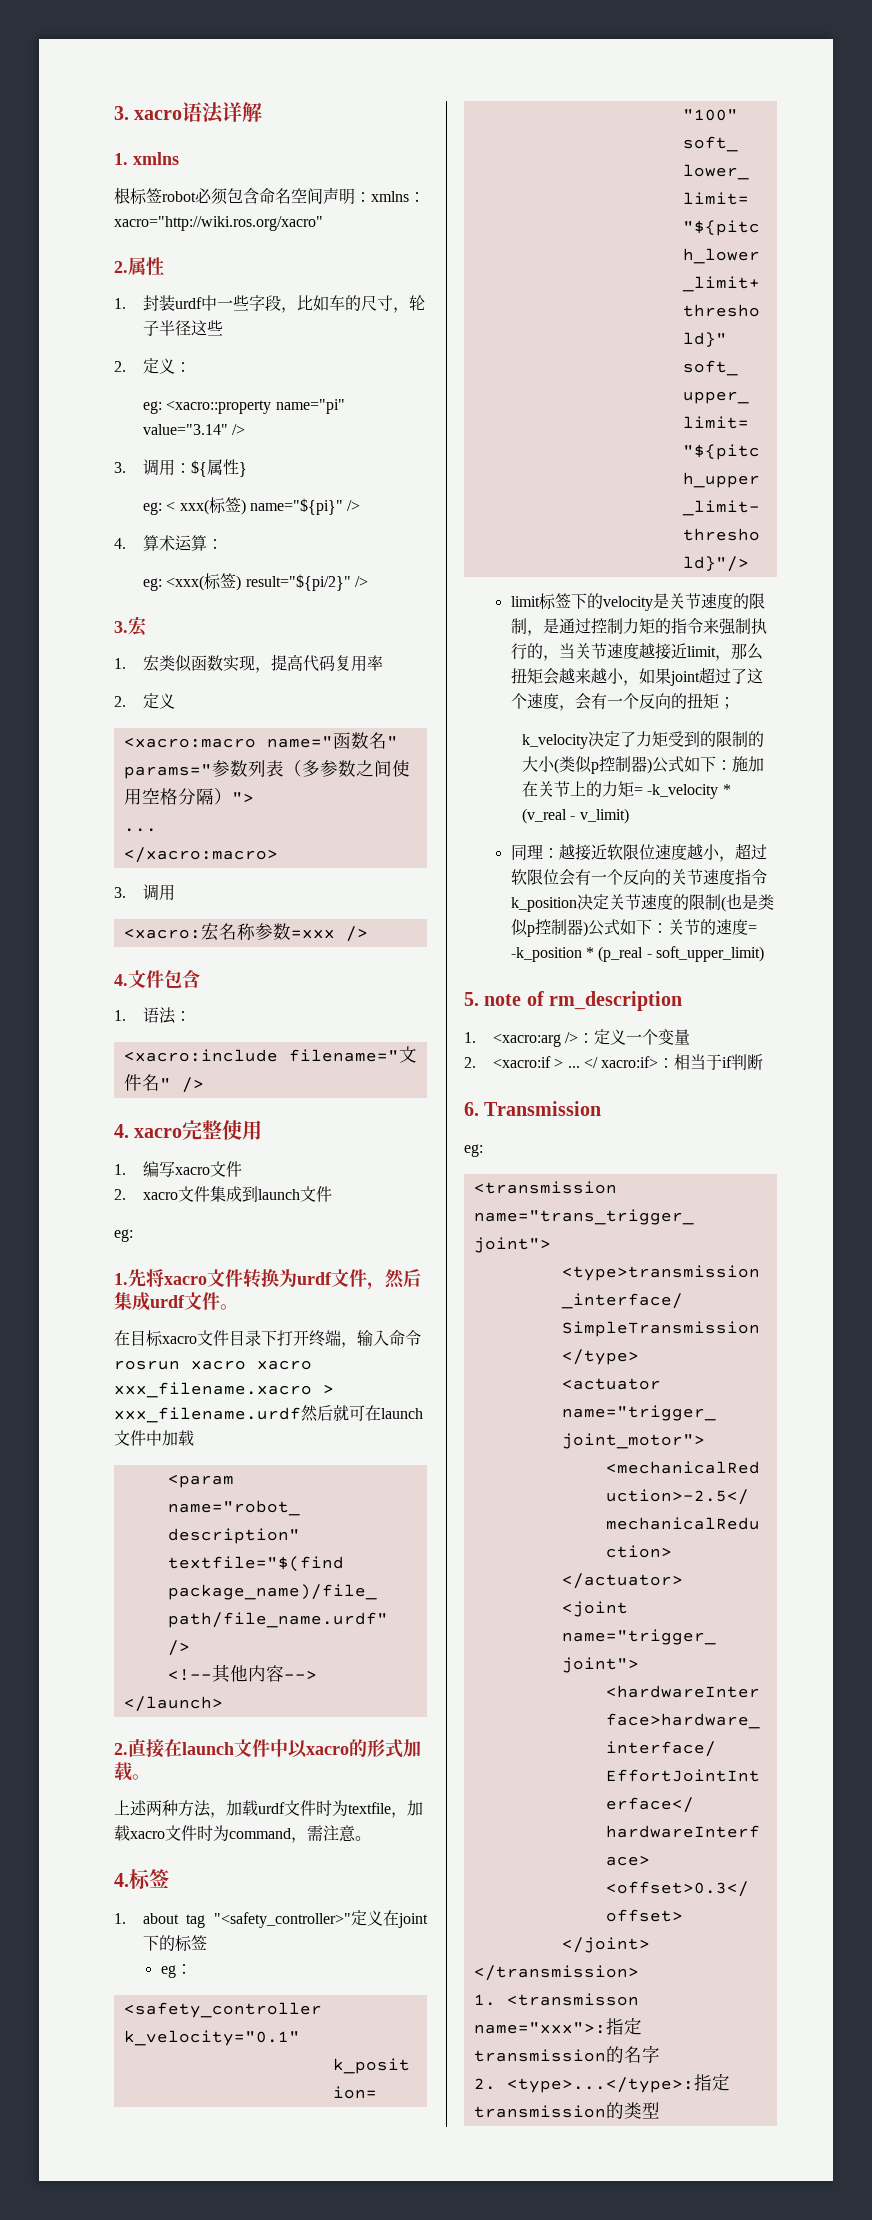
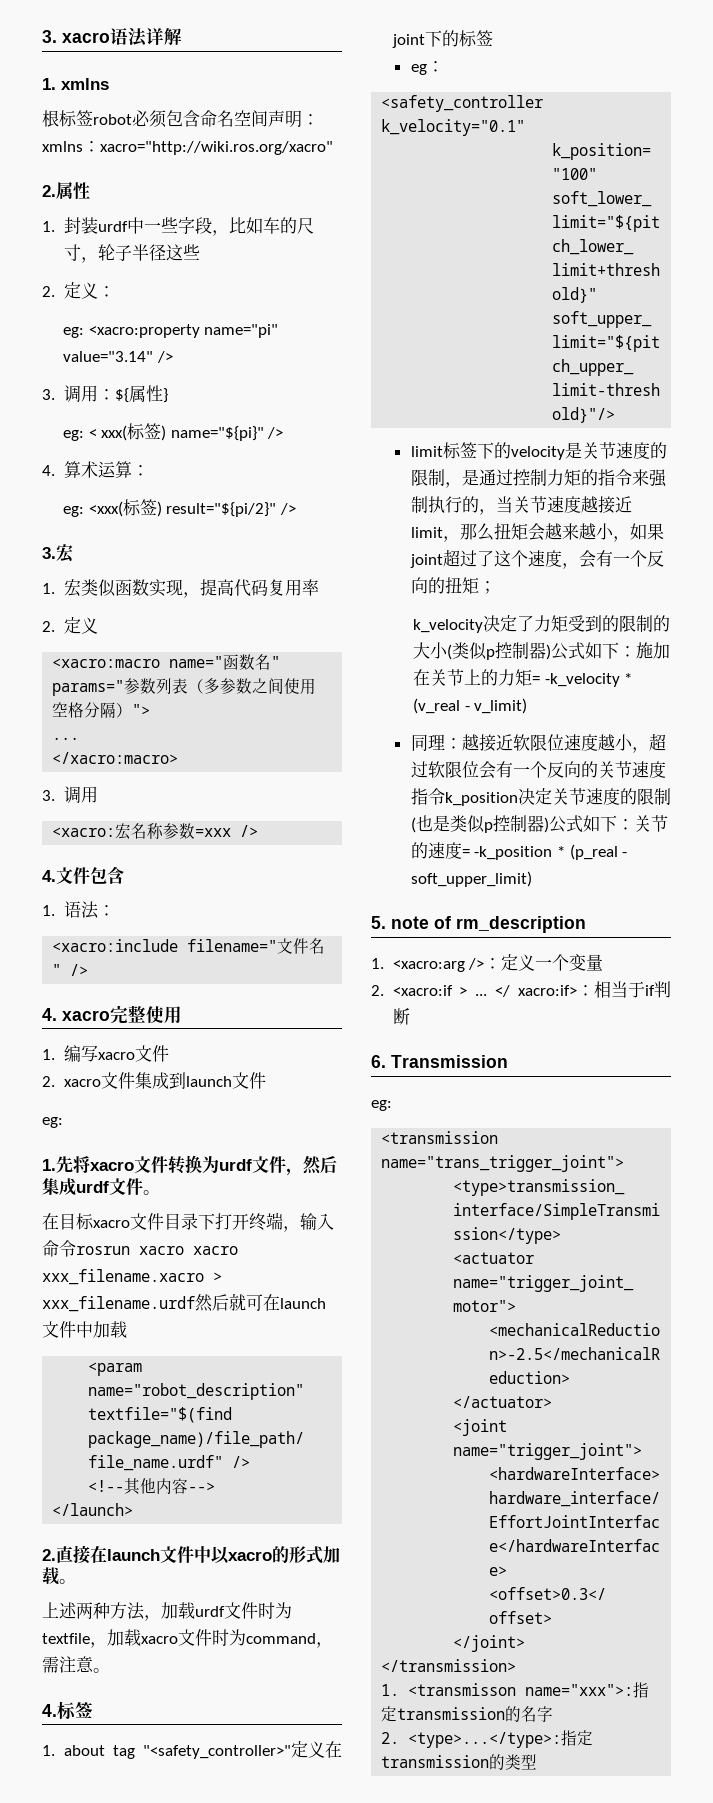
- eg: <xacro::property name="pi" value="3.14" />
+ eg: <xacro:property name="pi" value="3.14" />

